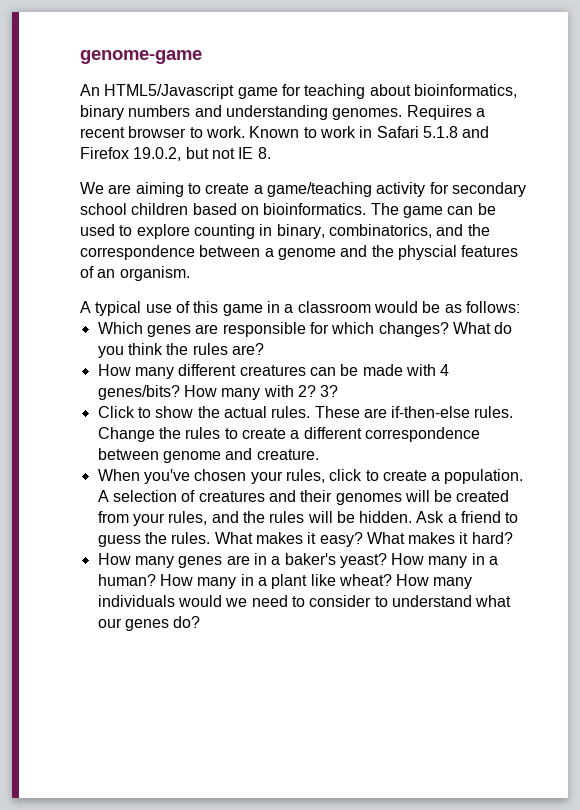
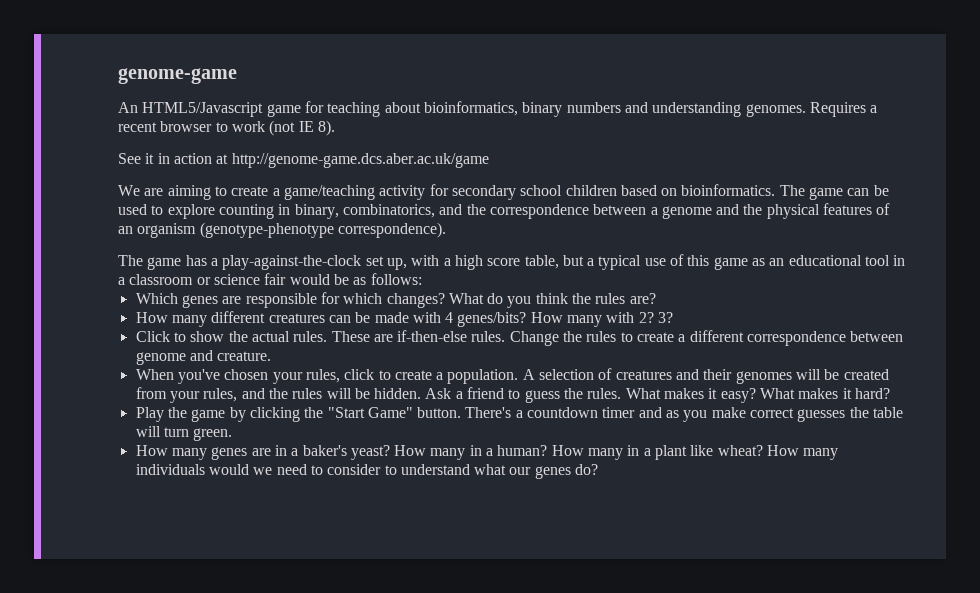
- Requires a recent browser to work. Known to work in Safari 5.1.8 and Firefox 19.0.2, but not IE 8.
+ Requires a recent browser to work (not IE 8).
+ See it in action at http://genome-game.dcs.aber.ac.uk/game
- The game can be used to explore counting in binary, combinatorics, and the correspondence between a genome and the physcial features of an organism.
- A typical use of this game in a classroom would be as follows:
+ The game can be used to explore counting in binary, combinatorics, and the correspondence between a genome and the physical features of an organism (genotype-phenotype correspondence).
+ The game has a play-against-the-clock set up, with a high score table, but a typical use of this game as an educational tool in a classroom or science fair would be as follows:
+ Play the game by clicking the "Start Game" button. There's a countdown timer and as you make correct guesses the table will turn green.

